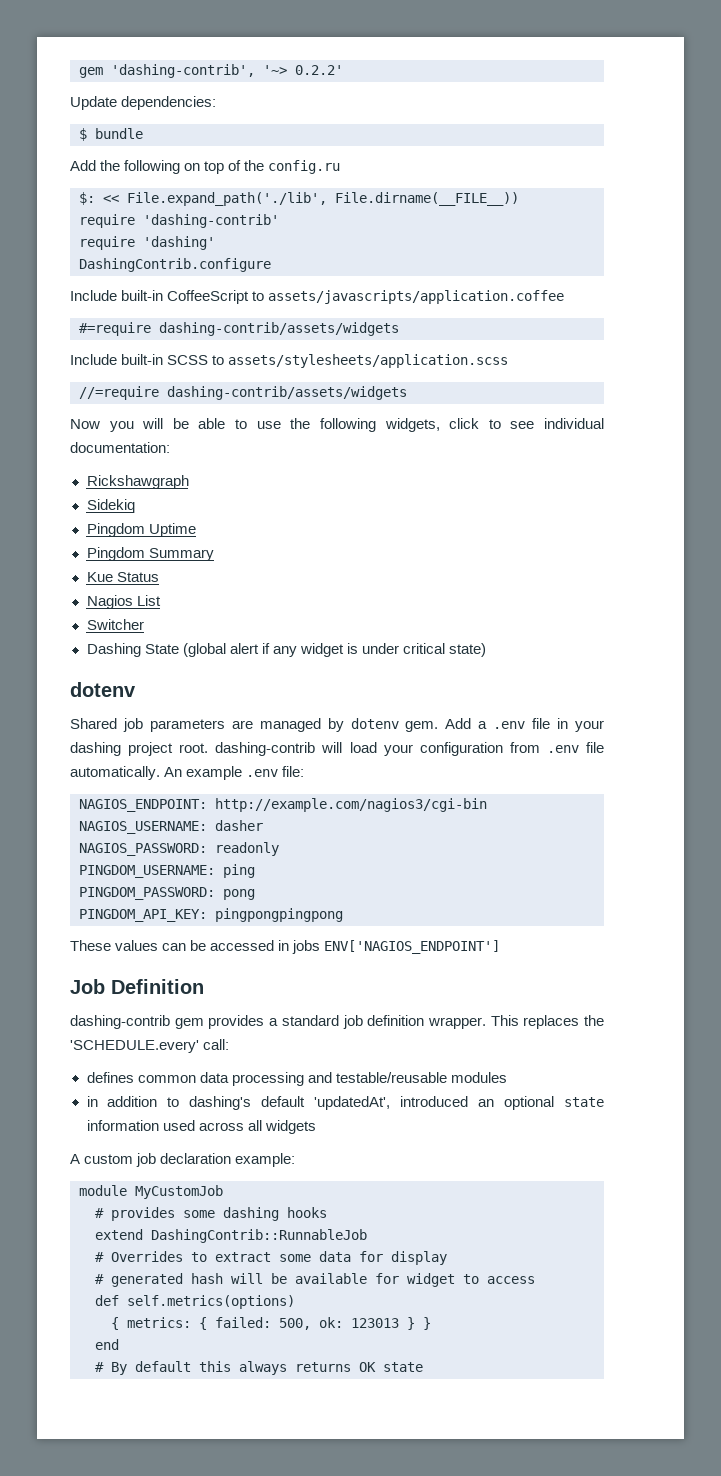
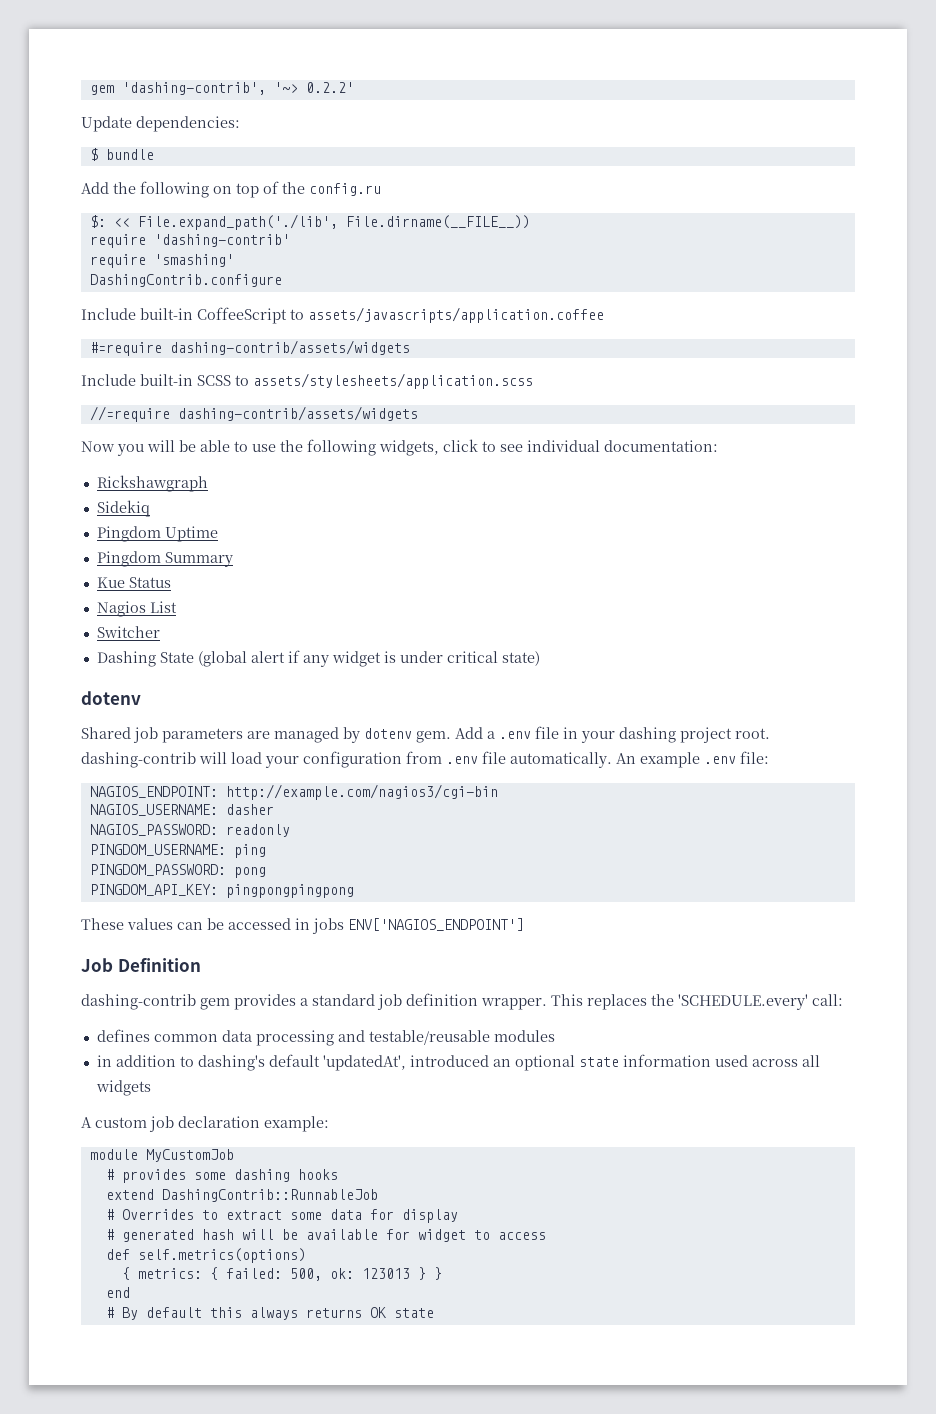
- require 'dashing'
+ require 'smashing'

